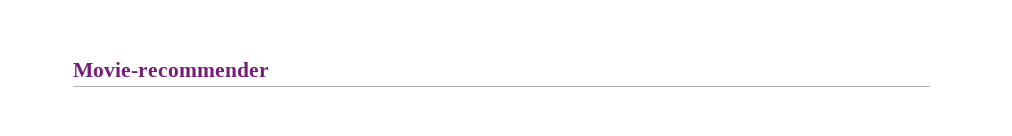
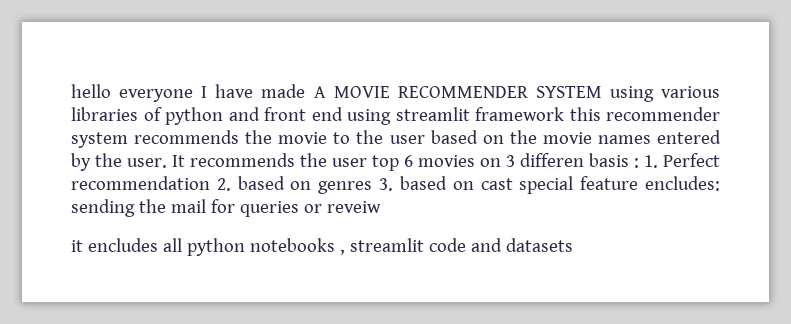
- Movie-recommender
+ hello everyone I have made A MOVIE RECOMMENDER SYSTEM using various libraries of python and front end using streamlit framework this recommender system recommends the movie to the user based on the movie names entered by the user. It recommends the user top 6 movies on 3 differen basis : 1. Perfect recommendation 2. based on genres 3. based on cast special feature encludes: sending the mail for queries or reveiw
+ it encludes all python notebooks , streamlit code and datasets

